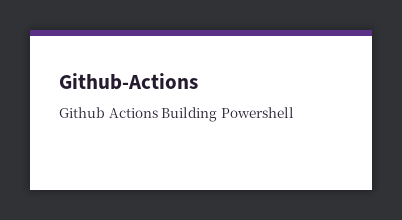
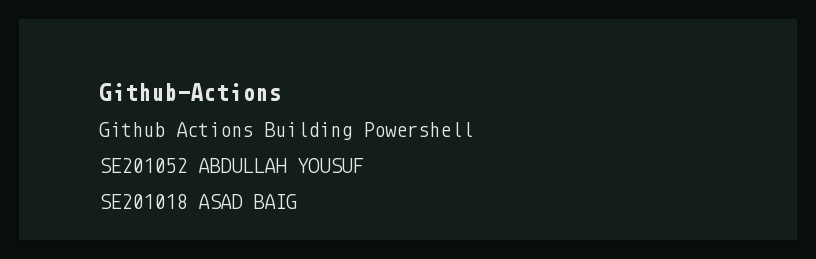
+ SE201052 ABDULLAH YOUSUF
+ SE201018 ASAD BAIG

